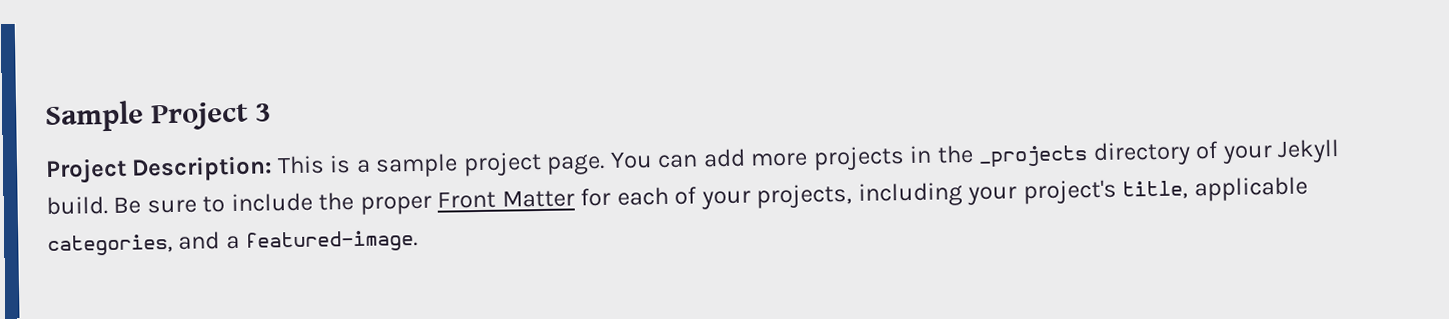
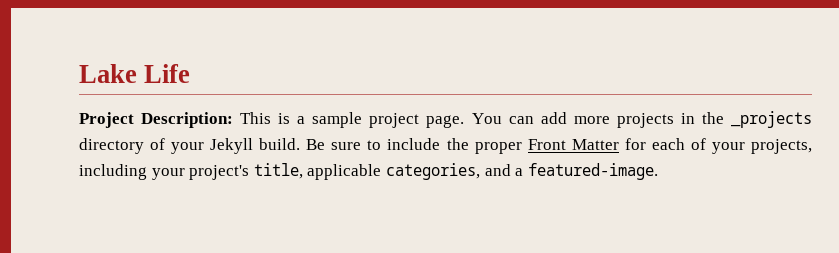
- Sample Project 3
+ Lake Life

